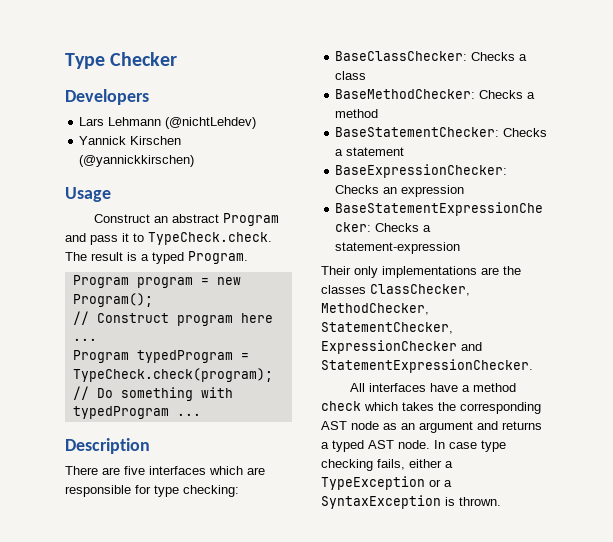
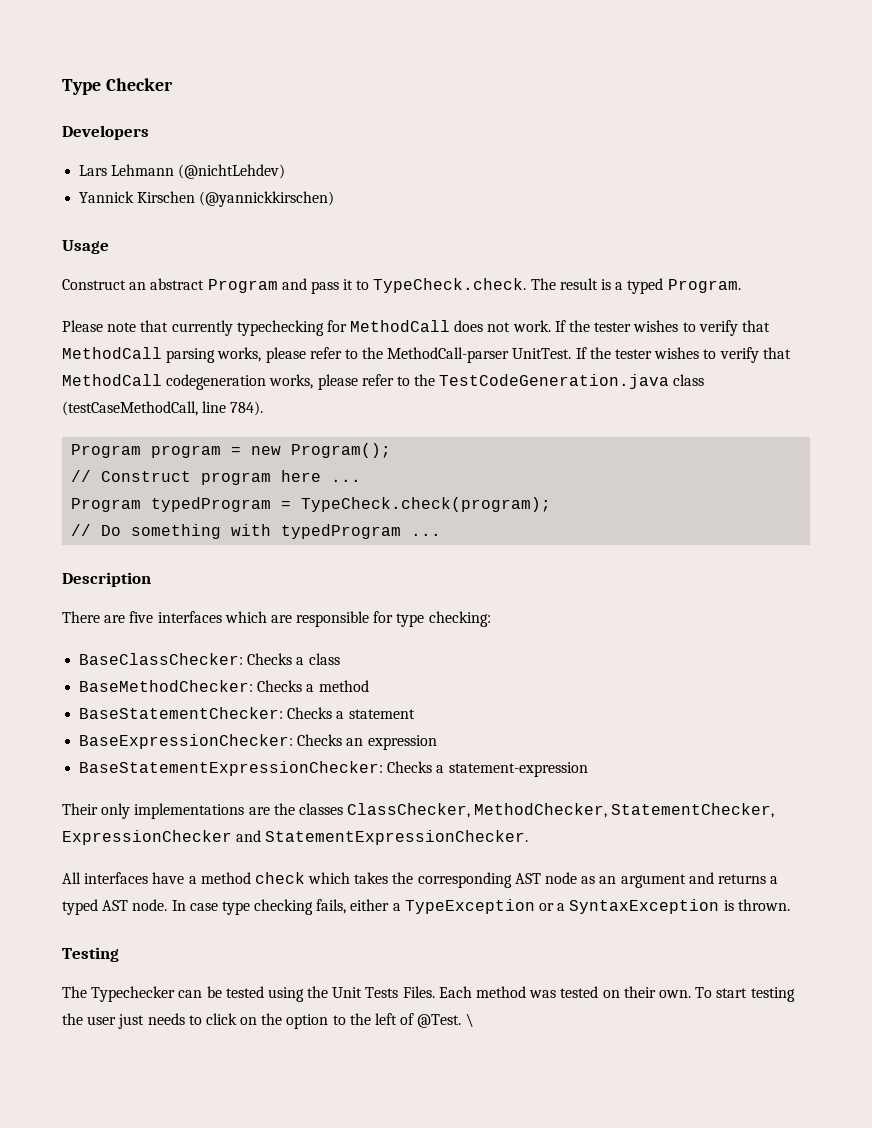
+ Please note that currently typechecking for MethodCall does not work. If the tester wishes to verify that MethodCall parsing works, please refer to the MethodCall-parser UnitTest. If the tester wishes to verify that MethodCall codegeneration works, please refer to the TestCodeGeneration.java class (testCaseMethodCall, line 784).
+ Testing
+ The Typechecker can be tested using the Unit Tests Files. Each method was tested on their own. To start testing the user just needs to click on the option to the left of @Test. \

